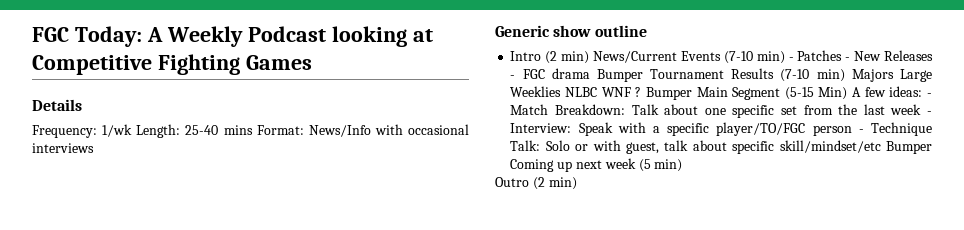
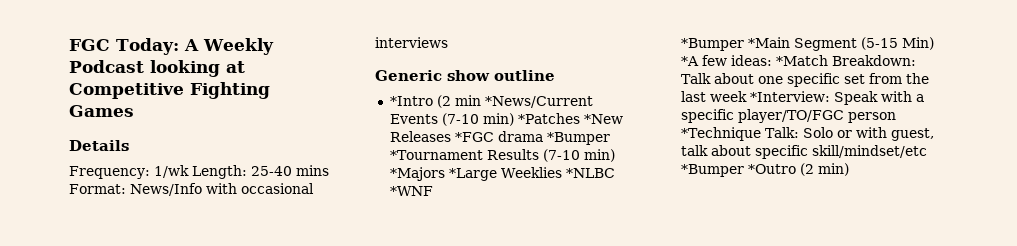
- Intro (2 min) News/Current Events (7-10 min) - Patches - New Releases - FGC drama Bumper Tournament Results (7-10 min) Majors Large Weeklies NLBC WNF ? Bumper Main Segment (5-15 Min) A few ideas: - Match Breakdown: Talk about one specific set from the last week - Interview: Speak with a specific player/TO/FGC person - Technique Talk: Solo or with guest, talk about specific skill/mindset/etc Bumper Coming up next week (5 min)
- Outro (2 min)
+ *Intro (2 min *News/Current Events (7-10 min) *Patches *New Releases *FGC drama *Bumper *Tournament Results (7-10 min) *Majors *Large Weeklies *NLBC *WNF
+ *Bumper *Main Segment (5-15 Min) *A few ideas: *Match Breakdown: Talk about one specific set from the last week *Interview: Speak with a specific player/TO/FGC person *Technique Talk: Solo or with guest, talk about specific skill/mindset/etc *Bumper *Outro (2 min)

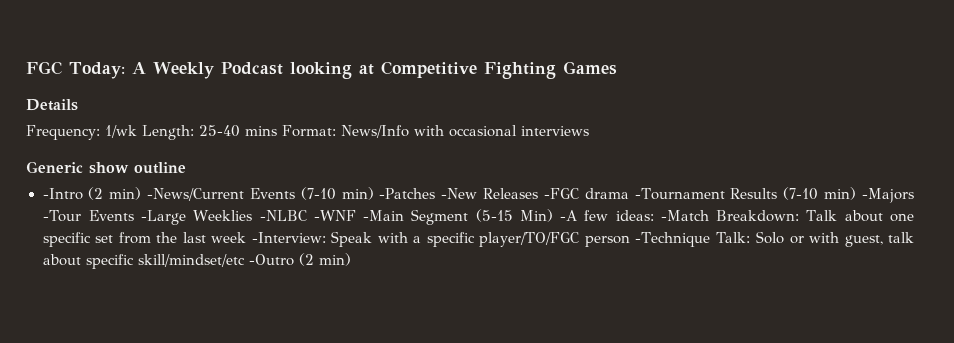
- *Intro (2 min *News/Current Events (7-10 min) *Patches *New Releases *FGC drama *Bumper *Tournament Results (7-10 min) *Majors *Large Weeklies *NLBC *WNF
- *Bumper *Main Segment (5-15 Min) *A few ideas: *Match Breakdown: Talk about one specific set from the last week *Interview: Speak with a specific player/TO/FGC person *Technique Talk: Solo or with guest, talk about specific skill/mindset/etc *Bumper *Outro (2 min)
+ -Intro (2 min) -News/Current Events (7-10 min) -Patches -New Releases -FGC drama -Tournament Results (7-10 min) -Majors -Tour Events -Large Weeklies -NLBC -WNF -Main Segment (5-15 Min) -A few ideas: -Match Breakdown: Talk about one specific set from the last week -Interview: Speak with a specific player/TO/FGC person -Technique Talk: Solo or with guest, talk about specific skill/mindset/etc -Outro (2 min)

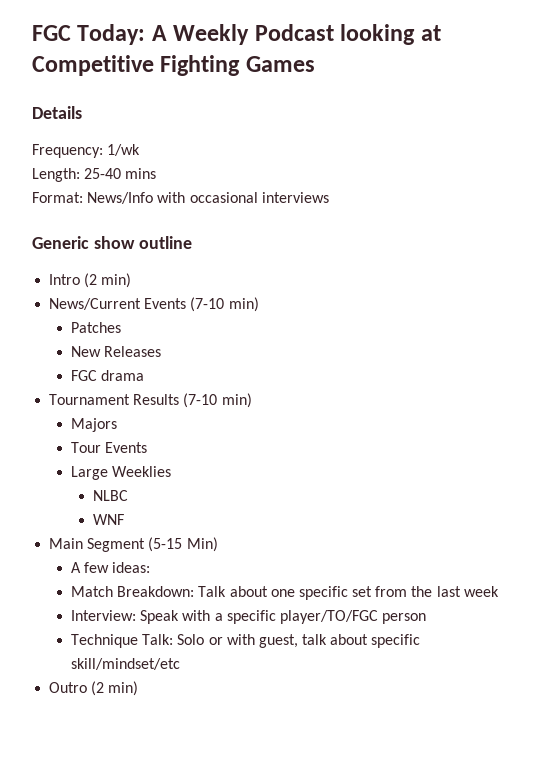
- Frequency: 1/wk Length: 25-40 mins Format: News/Info with occasional interviews
+ Frequency: 1/wk
+ Length: 25-40 mins
+ Format: News/Info with occasional interviews
- -Intro (2 min) -News/Current Events (7-10 min) -Patches -New Releases -FGC drama -Tournament Results (7-10 min) -Majors -Tour Events -Large Weeklies -NLBC -WNF -Main Segment (5-15 Min) -A few ideas: -Match Breakdown: Talk about one specific set from the last week -Interview: Speak with a specific player/TO/FGC person -Technique Talk: Solo or with guest, talk about specific skill/mindset/etc -Outro (2 min)
+ Intro (2 min)
+ News/Current Events (7-10 min)
+ Patches
+ New Releases
+ FGC drama
+ Tournament Results (7-10 min)
+ Majors
+ Tour Events
+ Large Weeklies
+ NLBC
+ WNF
+ Main Segment (5-15 Min)
+ A few ideas:
+ Match Breakdown: Talk about one specific set from the last week
+ Interview: Speak with a specific player/TO/FGC person
+ Technique Talk: Solo or with guest, talk about specific skill/mindset/etc
+ Outro (2 min)

